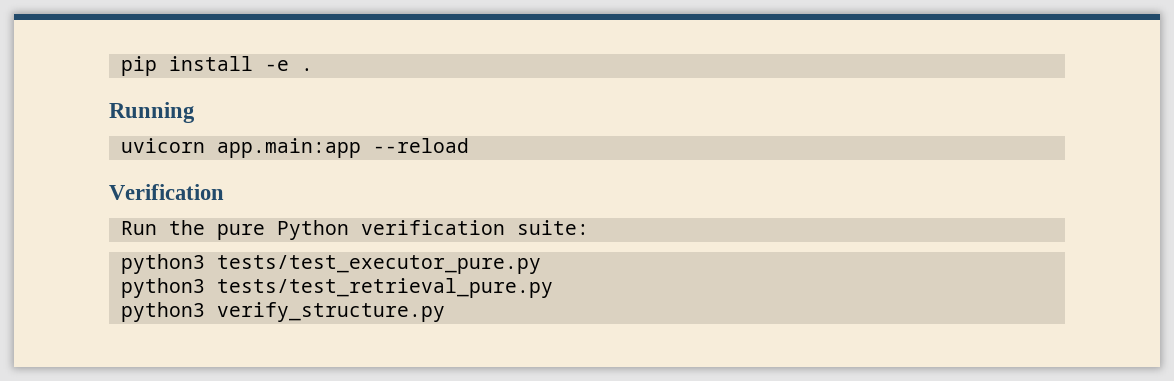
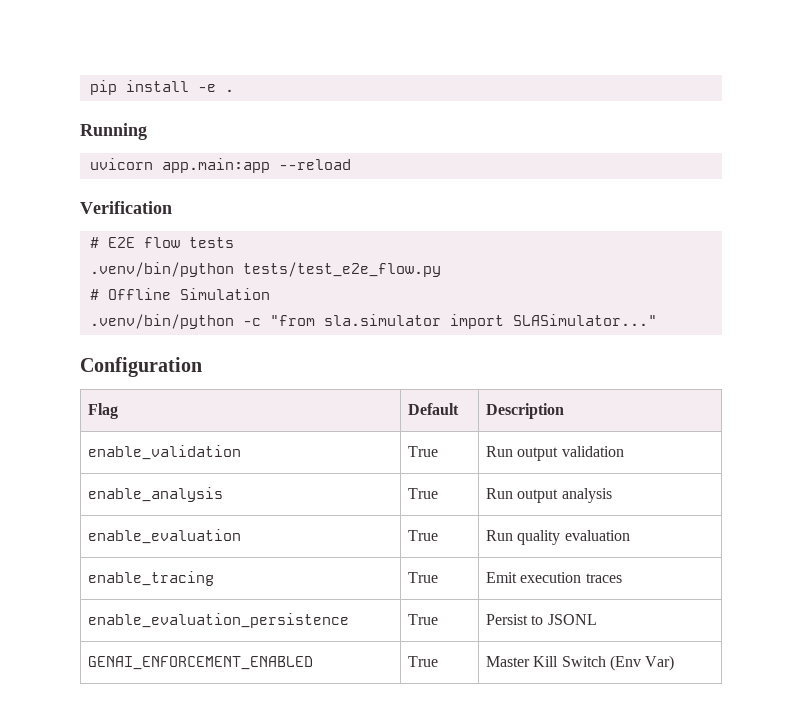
- Run the pure Python verification suite:
- python3 tests/test_executor_pure.py
- python3 tests/test_retrieval_pure.py
- python3 verify_structure.py
+ # E2E flow tests
+ .venv/bin/python tests/test_e2e_flow.py
+ # Offline Simulation
+ .venv/bin/python -c "from sla.simulator import SLASimulator..."
+ Configuration
+ Flag | Default | Description
+ enable_validation | True | Run output validation
+ enable_analysis | True | Run output analysis
+ enable_evaluation | True | Run quality evaluation
+ enable_tracing | True | Emit execution traces
+ enable_evaluation_persistence | True | Persist to JSONL
+ GENAI_ENFORCEMENT_ENABLED | True | Master Kill Switch (Env Var)

